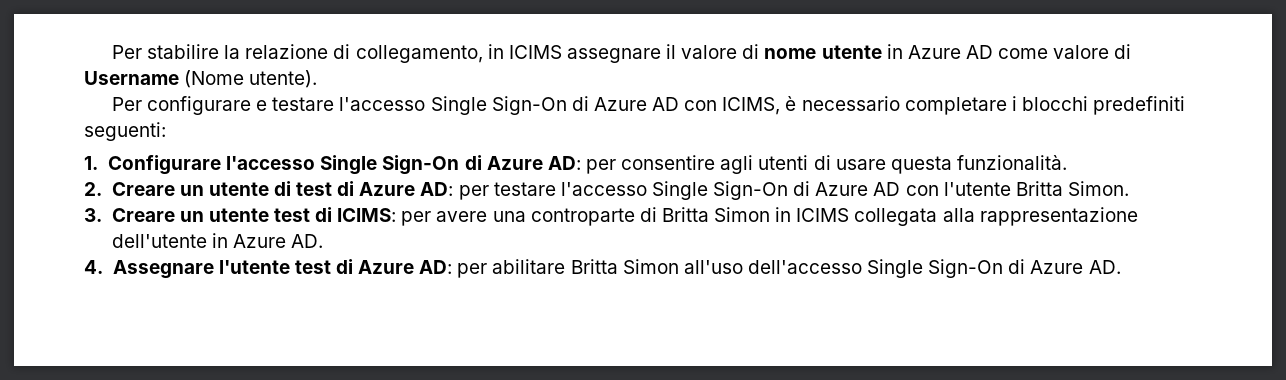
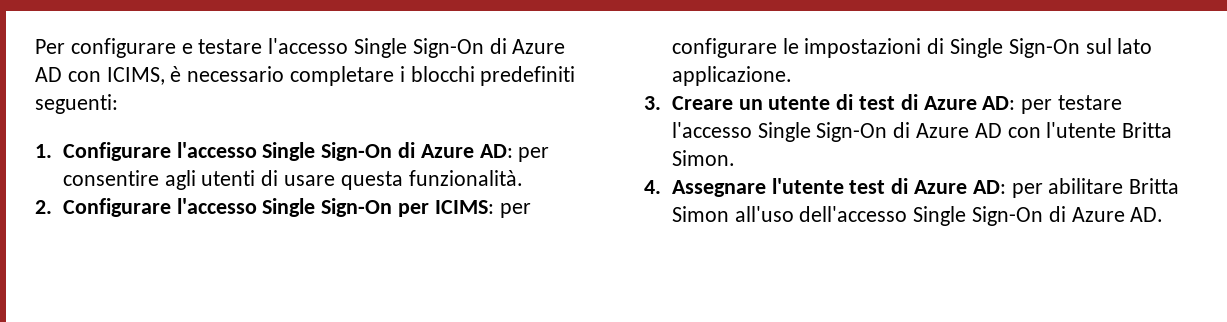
- Per stabilire la relazione di collegamento, in ICIMS assegnare il valore di nome utente in Azure AD come valore di Username (Nome utente).
- 2. Creare un utente di test di Azure AD: per testare l'accesso Single Sign-On di Azure AD con l'utente Britta Simon.
+ 2. Configurare l'accesso Single Sign-On per ICIMS: per configurare le impostazioni di Single Sign-On sul lato applicazione.
+ 3. Creare un utente di test di Azure AD: per testare l'accesso Single Sign-On di Azure AD con l'utente Britta Simon.
- 3. Creare un utente test di ICIMS: per avere una controparte di Britta Simon in ICIMS collegata alla rappresentazione dell'utente in Azure AD.

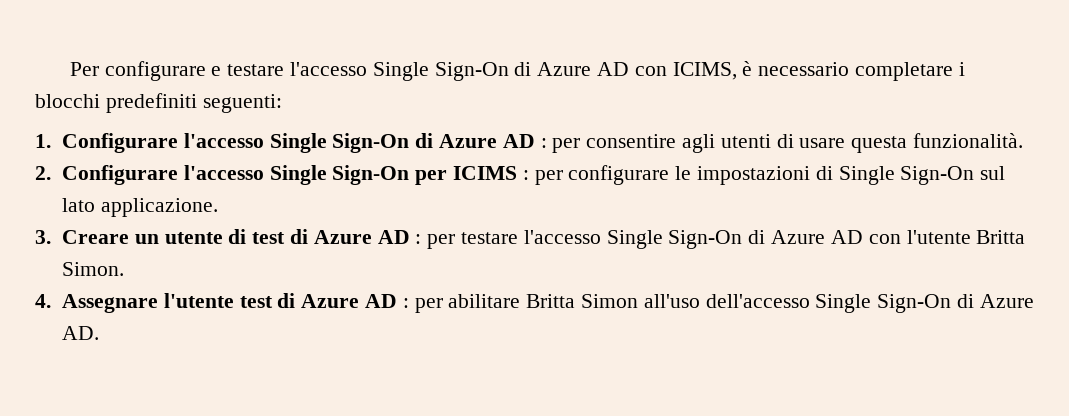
- 1. Configurare l'accesso Single Sign-On di Azure AD: per consentire agli utenti di usare questa funzionalità.
+ 1. Configurare l'accesso Single Sign-On di Azure AD : per consentire agli utenti di usare questa funzionalità.
- 2. Configurare l'accesso Single Sign-On per ICIMS: per configurare le impostazioni di Single Sign-On sul lato applicazione.
+ 2. Configurare l'accesso Single Sign-On per ICIMS : per configurare le impostazioni di Single Sign-On sul lato applicazione.
- 3. Creare un utente di test di Azure AD: per testare l'accesso Single Sign-On di Azure AD con l'utente Britta Simon.
+ 3. Creare un utente di test di Azure AD : per testare l'accesso Single Sign-On di Azure AD con l'utente Britta Simon.
- 4. Assegnare l'utente test di Azure AD: per abilitare Britta Simon all'uso dell'accesso Single Sign-On di Azure AD.
+ 4. Assegnare l'utente test di Azure AD : per abilitare Britta Simon all'uso dell'accesso Single Sign-On di Azure AD.

